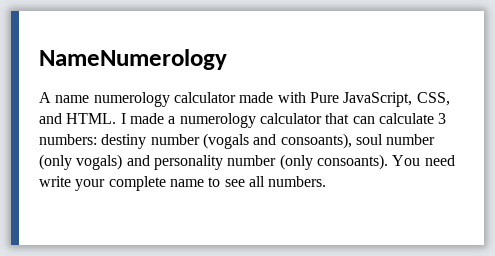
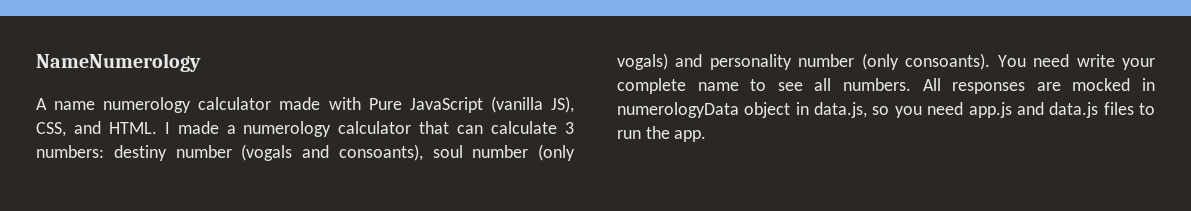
- A name numerology calculator made with Pure JavaScript, CSS, and HTML.
+ A name numerology calculator made with Pure JavaScript (vanilla JS), CSS, and HTML.
+ All responses are mocked in numerologyData object in data.js, so you need app.js and data.js files to run the app.

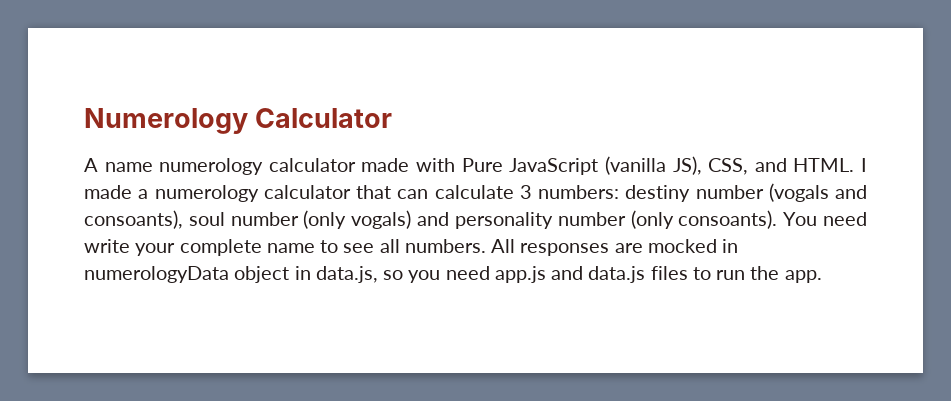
- NameNumerology
+ Numerology Calculator

